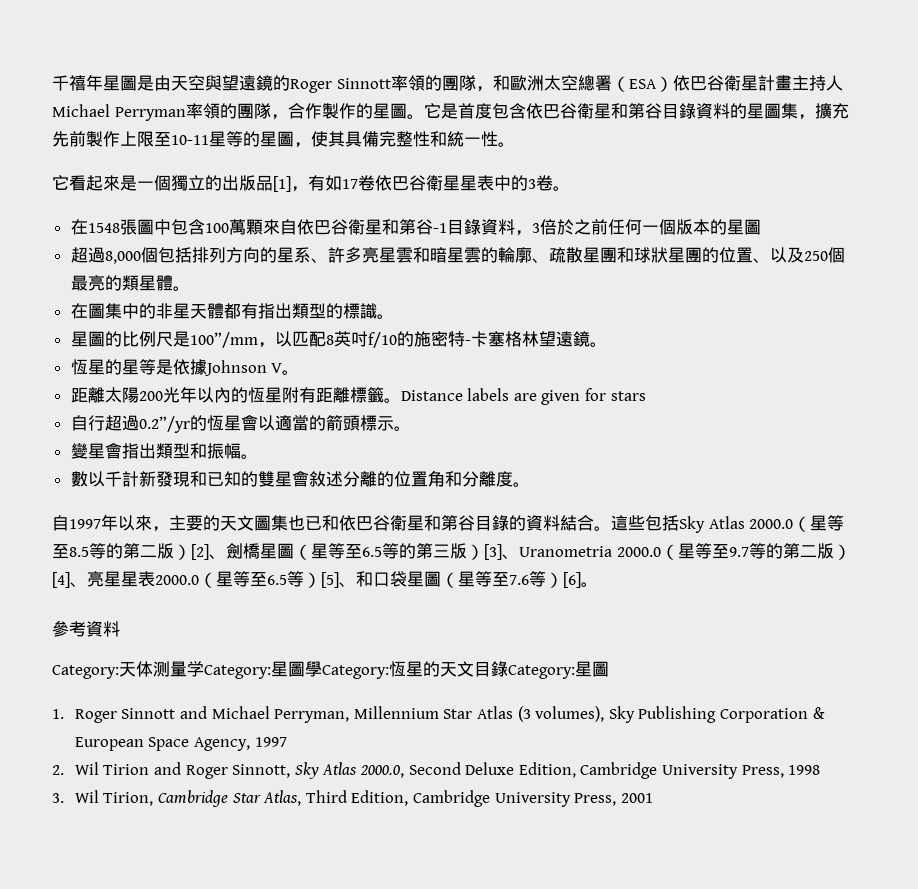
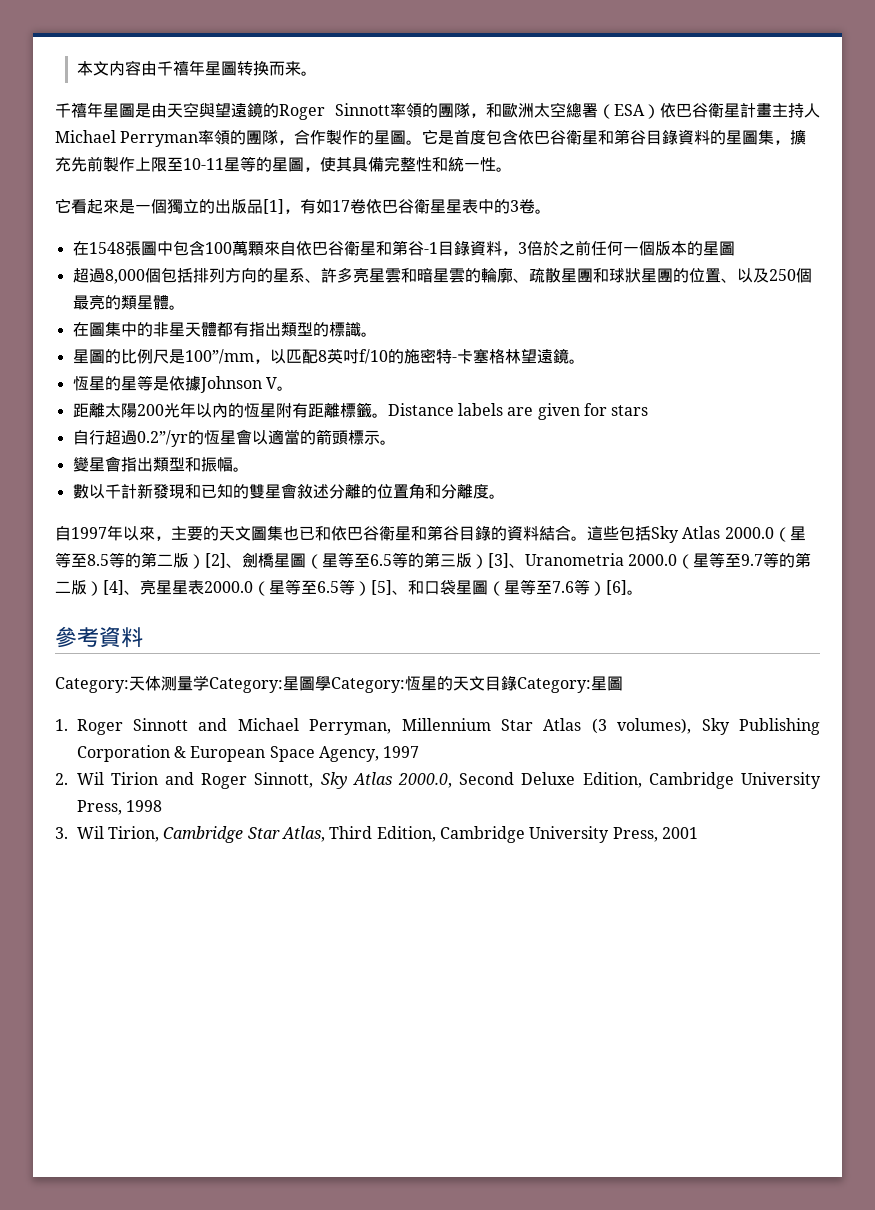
+ 本文内容由千禧年星圖转换而来。

